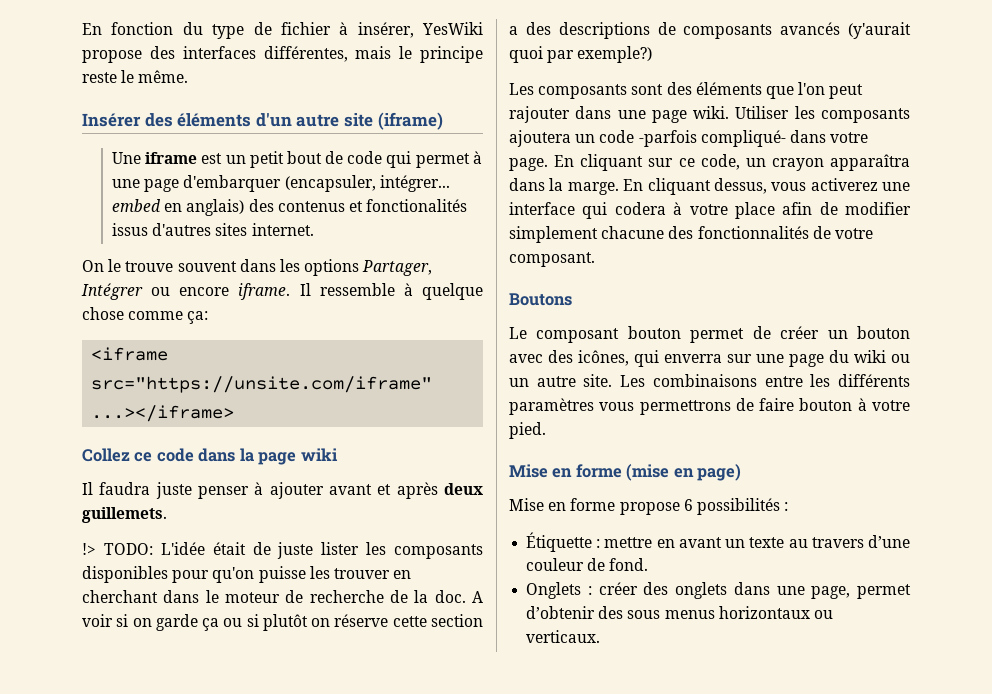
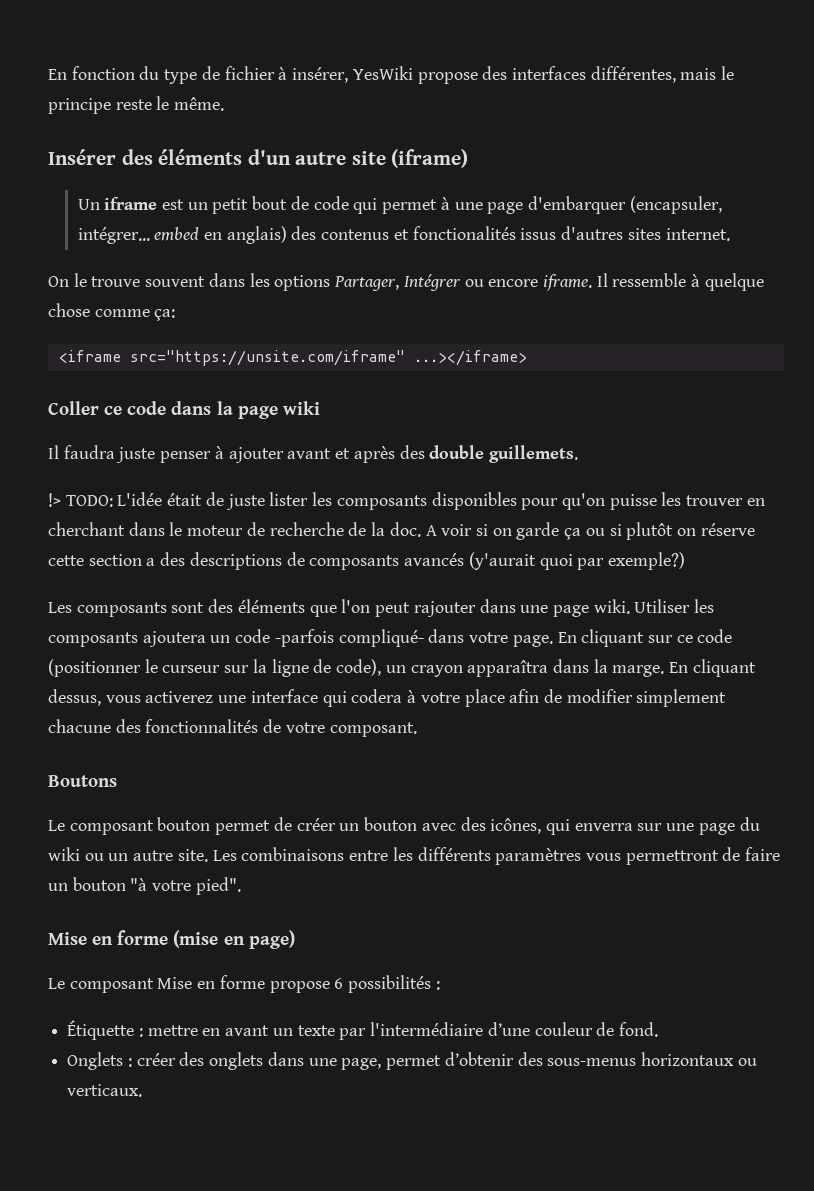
- Une iframe est un petit bout de code qui permet à une page d'embarquer (encapsuler, intégrer... embed en anglais) des contenus et fonctionalités issus d'autres sites internet.
+ Un iframe est un petit bout de code qui permet à une page d'embarquer (encapsuler, intégrer... embed en anglais) des contenus et fonctionalités issus d'autres sites internet.
- Collez ce code dans la page wiki
+ Coller ce code dans la page wiki
- Il faudra juste penser à ajouter avant et après deux guillemets.
+ Il faudra juste penser à ajouter avant et après des double guillemets.
- En cliquant sur ce code, un crayon apparaîtra dans la marge.
+ En cliquant sur ce code (positionner le curseur sur la ligne de code), un crayon apparaîtra dans la marge.
- Les combinaisons entre les différents paramètres vous permettrons de faire bouton à votre pied.
+ Les combinaisons entre les différents paramètres vous permettront de faire un bouton "à votre pied".
- Mise en forme propose 6 possibilités :
+ Le composant Mise en forme propose 6 possibilités :
- Étiquette : mettre en avant un texte au travers d’une couleur de fond.
+ Étiquette : mettre en avant un texte par l'intermédiaire d’une couleur de fond.
- Onglets : créer des onglets dans une page, permet d’obtenir des sous menus horizontaux ou verticaux.
+ Onglets : créer des onglets dans une page, permet d’obtenir des sous-menus horizontaux ou verticaux.

